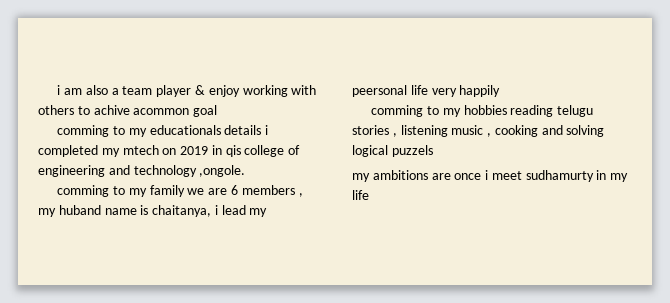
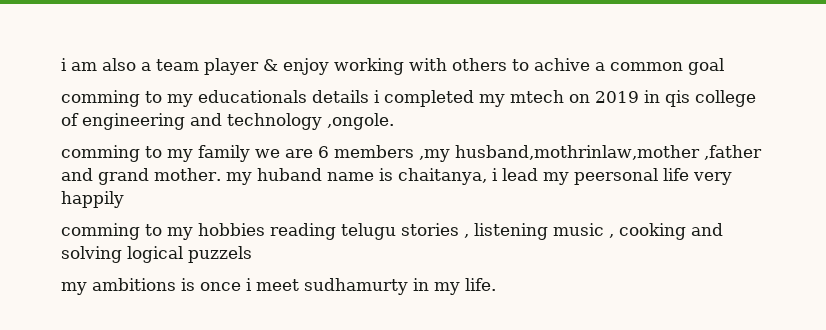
- i am also a team player & enjoy working with others to achive acommon goal
+ i am also a team player & enjoy working with others to achive a common goal
- comming to my family we are 6 members , my huband name is chaitanya, i lead my peersonal life very happily
+ comming to my family we are 6 members ,my husband,mothrinlaw,mother ,father and grand mother. my huband name is chaitanya, i lead my peersonal life very happily
- my ambitions are once i meet sudhamurty in my life
+ my ambitions is once i meet sudhamurty in my life.

